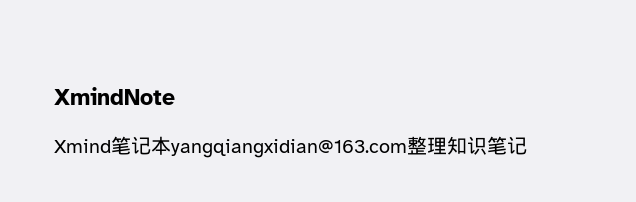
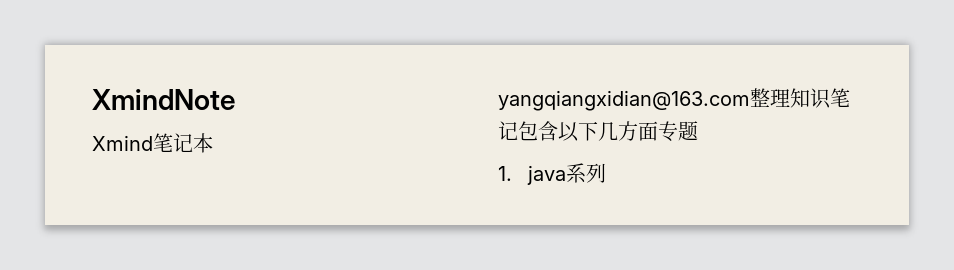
- Xmind笔记本yangqiangxidian@163.com整理知识笔记
+ Xmind笔记本yangqiangxidian@163.com整理知识笔记包含以下几方面专题
+ 1. java系列

